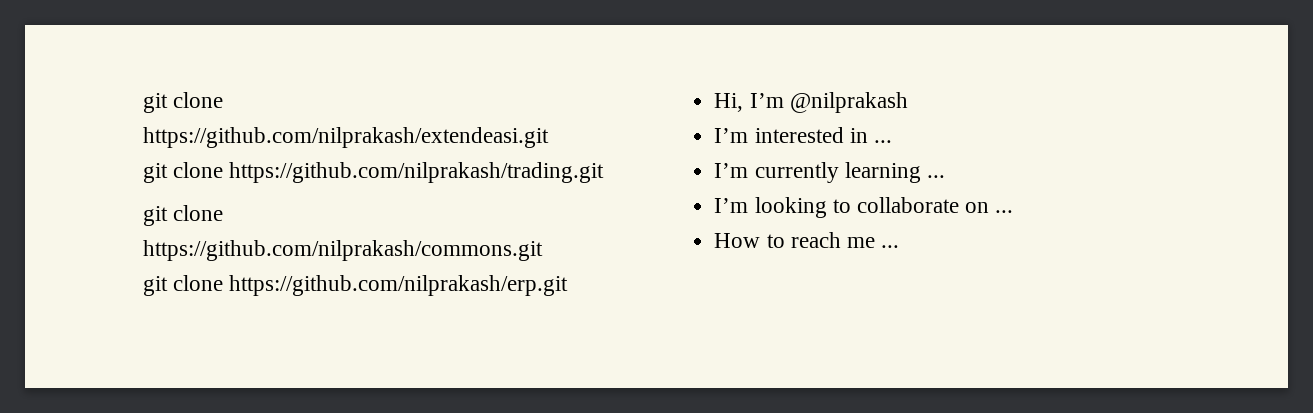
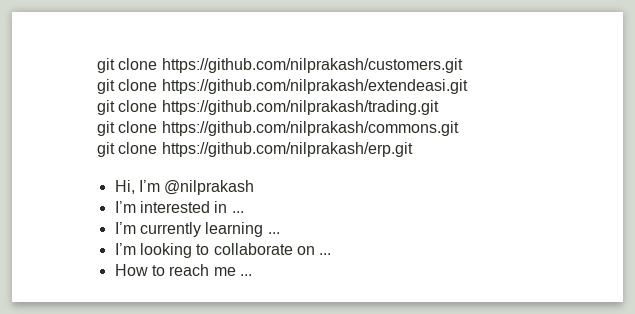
+ git clone https://github.com/nilprakash/customers.git

